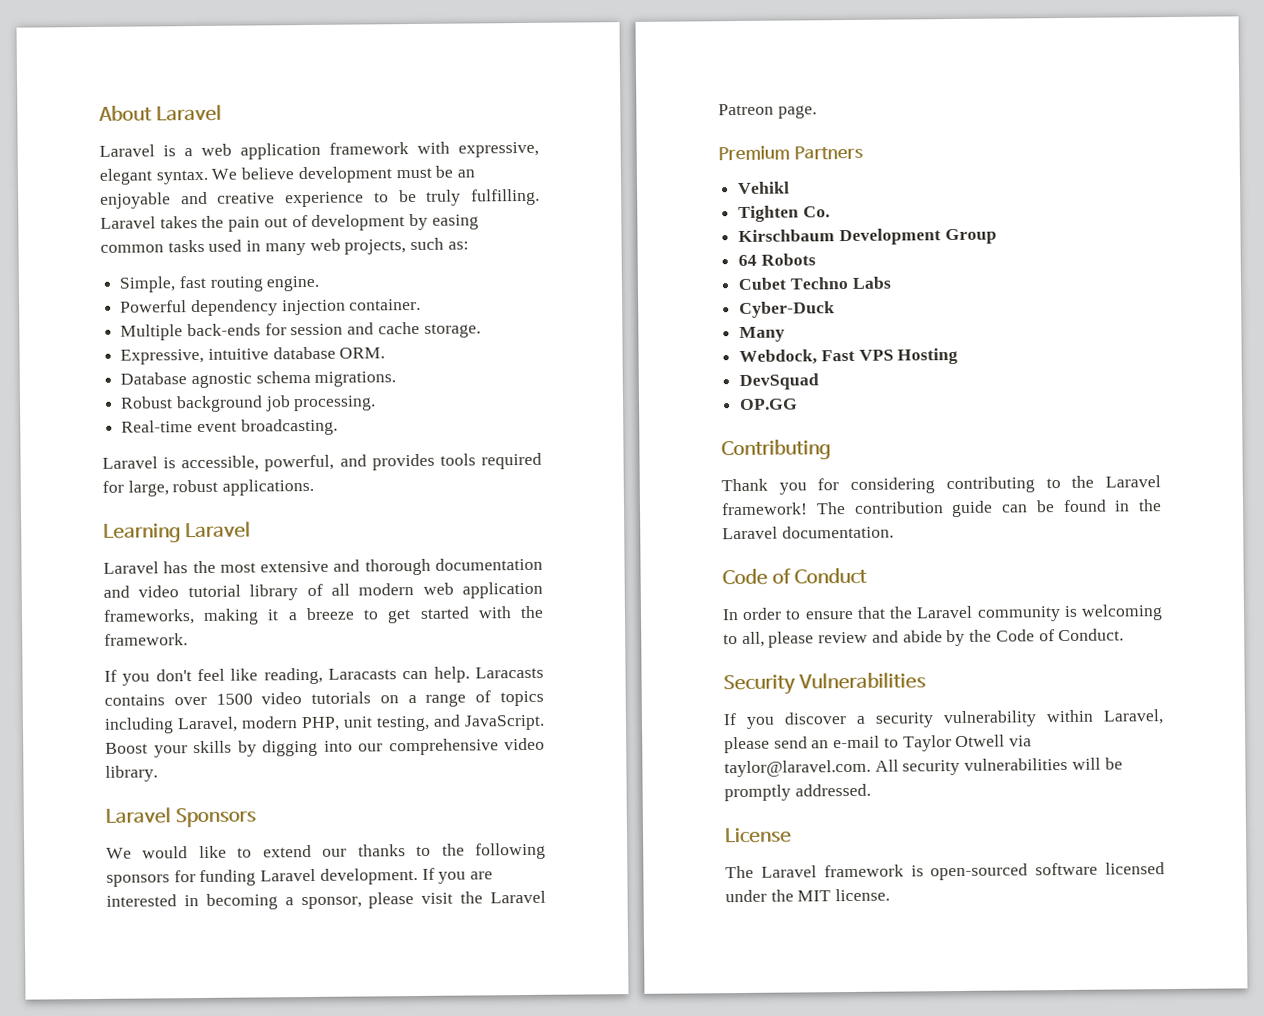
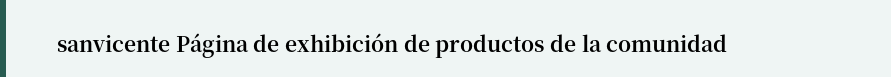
- About Laravel
- Laravel is a web application framework with expressive, elegant syntax. We believe development must be an enjoyable and creative experience to be truly fulfilling. Laravel takes the pain out of development by easing common tasks used in many web projects, such as:
- Simple, fast routing engine.
- Powerful dependency injection container.
- Multiple back-ends for session and cache storage.
- Expressive, intuitive database ORM.
- Database agnostic schema migrations.
- Robust background job processing.
- Real-time event broadcasting.
- Laravel is accessible, powerful, and provides tools required for large, robust applications.
- Learning Laravel
- Laravel has the most extensive and thorough documentation and video tutorial library of all modern web application frameworks, making it a breeze to get started with the framework.
- If you don't feel like reading, Laracasts can help. Laracasts contains over 1500 video tutorials on a range of topics including Laravel, modern PHP, unit testing, and JavaScript. Boost your skills by digging into our comprehensive video library.
- Laravel Sponsors
- We would like to extend our thanks to the following sponsors for funding Laravel development. If you are interested in becoming a sponsor, please visit the Laravel Patreon page.
- Premium Partners
- Vehikl
- Tighten Co.
- Kirschbaum Development Group
- 64 Robots
- Cubet Techno Labs
- Cyber-Duck
- Many
- Webdock, Fast VPS Hosting
- DevSquad
- OP.GG
- Contributing
- Thank you for considering contributing to the Laravel framework! The contribution guide can be found in the Laravel documentation.
- Code of Conduct
- In order to ensure that the Laravel community is welcoming to all, please review and abide by the Code of Conduct.
- Security Vulnerabilities
- If you discover a security vulnerability within Laravel, please send an e-mail to Taylor Otwell via taylor@laravel.com. All security vulnerabilities will be promptly addressed.
- License
- The Laravel framework is open-sourced software licensed under the MIT license.
+ sanvicente Página de exhibición de productos de la comunidad

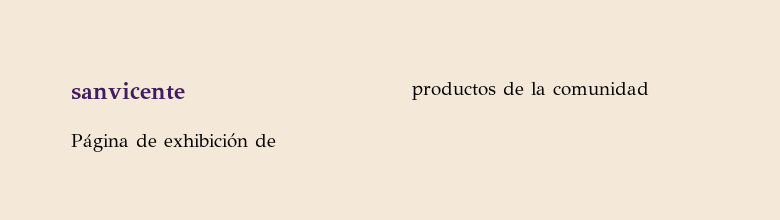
- sanvicente Página de exhibición de productos de la comunidad
+ sanvicente
+ Página de exhibición de productos de la comunidad

